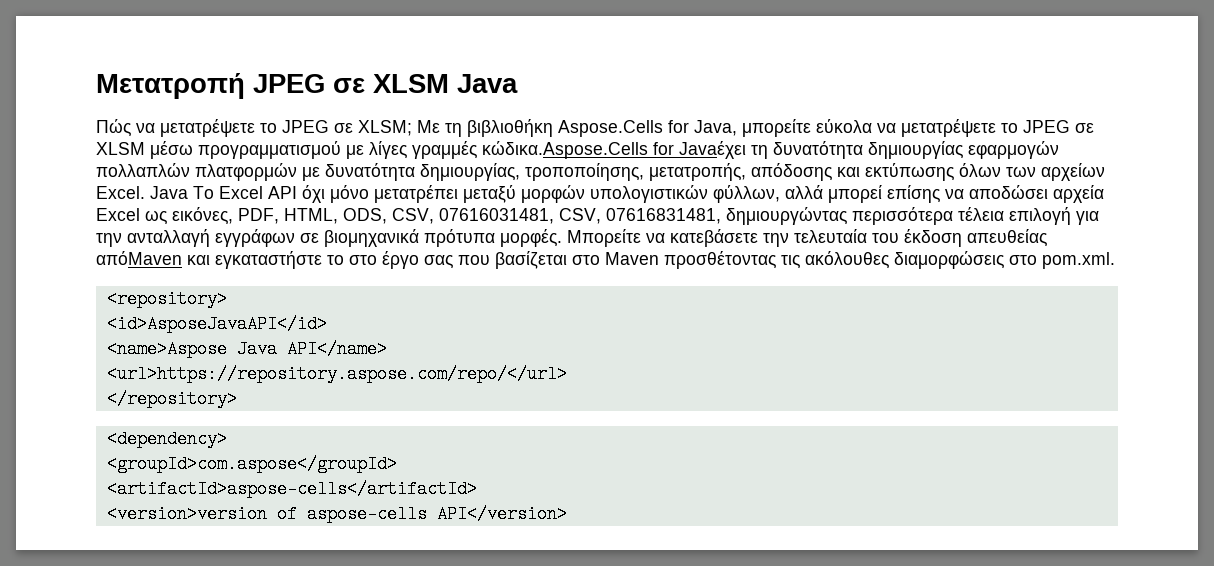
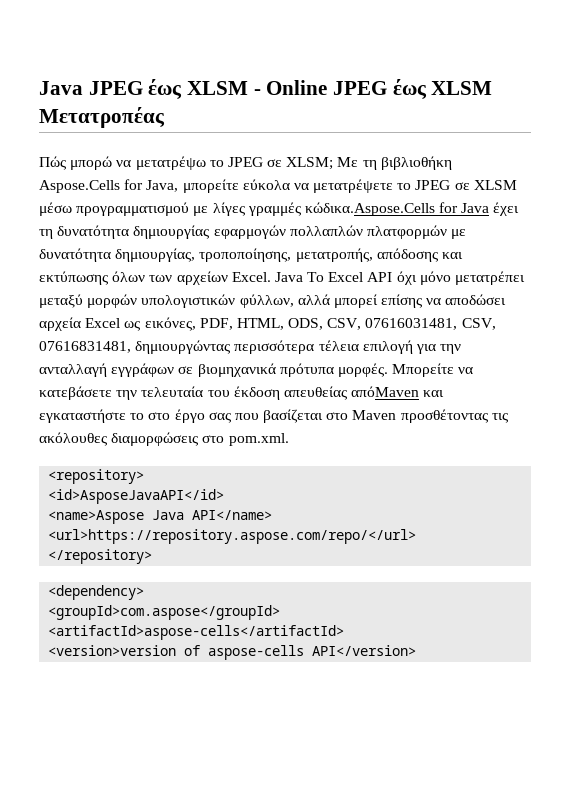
- Μετατροπή JPEG σε XLSM Java
- Πώς να μετατρέψετε το JPEG σε XLSM; Με τη βιβλιοθήκη Aspose.Cells for Java, μπορείτε εύκολα να μετατρέψετε το JPEG σε XLSM μέσω προγραμματισμού με λίγες γραμμές κώδικα.Aspose.Cells for Javaέχει τη δυνατότητα δημιουργίας εφαρμογών πολλαπλών πλατφορμών με δυνατότητα δημιουργίας, τροποποίησης, μετατροπής, απόδοσης και εκτύπωσης όλων των αρχείων Excel.
+ Java JPEG έως XLSM - Online JPEG έως XLSM Μετατροπέας
+ Πώς μπορώ να μετατρέψω το JPEG σε XLSM; Με τη βιβλιοθήκη Aspose.Cells for Java, μπορείτε εύκολα να μετατρέψετε το JPEG σε XLSM μέσω προγραμματισμού με λίγες γραμμές κώδικα.Aspose.Cells for Java έχει τη δυνατότητα δημιουργίας εφαρμογών πολλαπλών πλατφορμών με δυνατότητα δημιουργίας, τροποποίησης, μετατροπής, απόδοσης και εκτύπωσης όλων των αρχείων Excel.

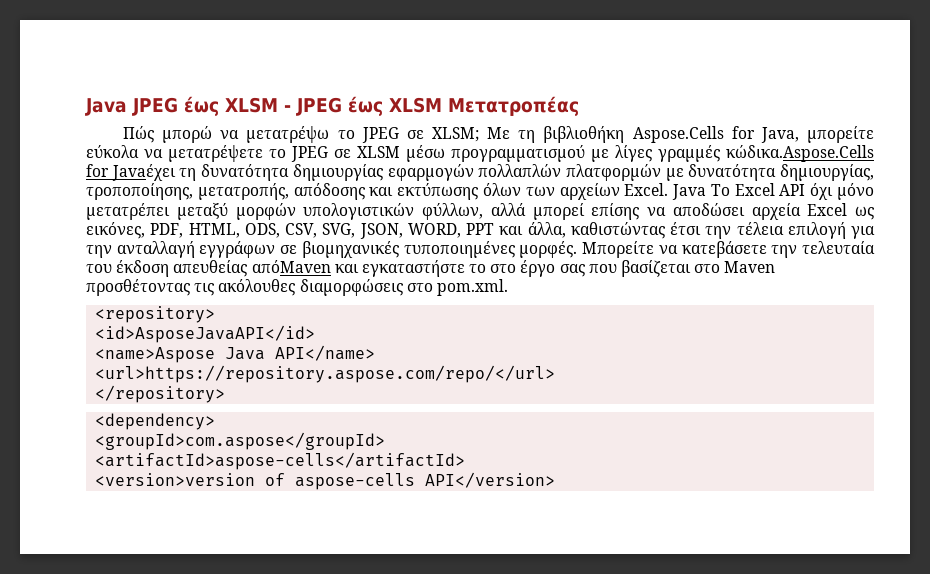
- Java JPEG έως XLSM - Online JPEG έως XLSM Μετατροπέας
+ Java JPEG έως XLSM - JPEG έως XLSM Μετατροπέας
- Πώς μπορώ να μετατρέψω το JPEG σε XLSM; Με τη βιβλιοθήκη Aspose.Cells for Java, μπορείτε εύκολα να μετατρέψετε το JPEG σε XLSM μέσω προγραμματισμού με λίγες γραμμές κώδικα.Aspose.Cells for Java έχει τη δυνατότητα δημιουργίας εφαρμογών πολλαπλών πλατφορμών με δυνατότητα δημιουργίας, τροποποίησης, μετατροπής, απόδοσης και εκτύπωσης όλων των αρχείων Excel.
+ Πώς μπορώ να μετατρέψω το JPEG σε XLSM; Με τη βιβλιοθήκη Aspose.Cells for Java, μπορείτε εύκολα να μετατρέψετε το JPEG σε XLSM μέσω προγραμματισμού με λίγες γραμμές κώδικα.Aspose.Cells for Javaέχει τη δυνατότητα δημιουργίας εφαρμογών πολλαπλών πλατφορμών με δυνατότητα δημιουργίας, τροποποίησης, μετατροπής, απόδοσης και εκτύπωσης όλων των αρχείων Excel.
- Java Το Excel API όχι μόνο μετατρέπει μεταξύ μορφών υπολογιστικών φύλλων, αλλά μπορεί επίσης να αποδώσει αρχεία Excel ως εικόνες, PDF, HTML, ODS, CSV, 07616031481, CSV, 07616831481, δημιουργώντας περισσότερα τέλεια επιλογή για την ανταλλαγή εγγράφων σε βιομηχανικά πρότυπα μορφές.
+ Java Το Excel API όχι μόνο μετατρέπει μεταξύ μορφών υπολογιστικών φύλλων, αλλά μπορεί επίσης να αποδώσει αρχεία Excel ως εικόνες, PDF, HTML, ODS, CSV, SVG, JSON, WORD, PPT και άλλα, καθιστώντας έτσι την τέλεια επιλογή για την ανταλλαγή εγγράφων σε βιομηχανικές τυποποιημένες μορφές.

